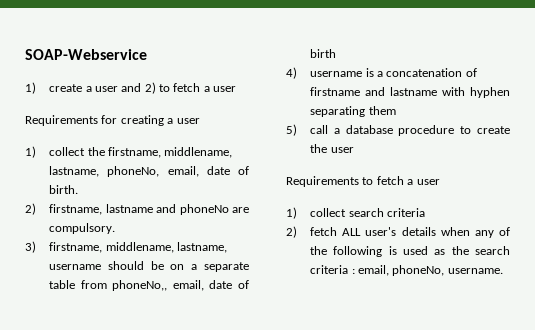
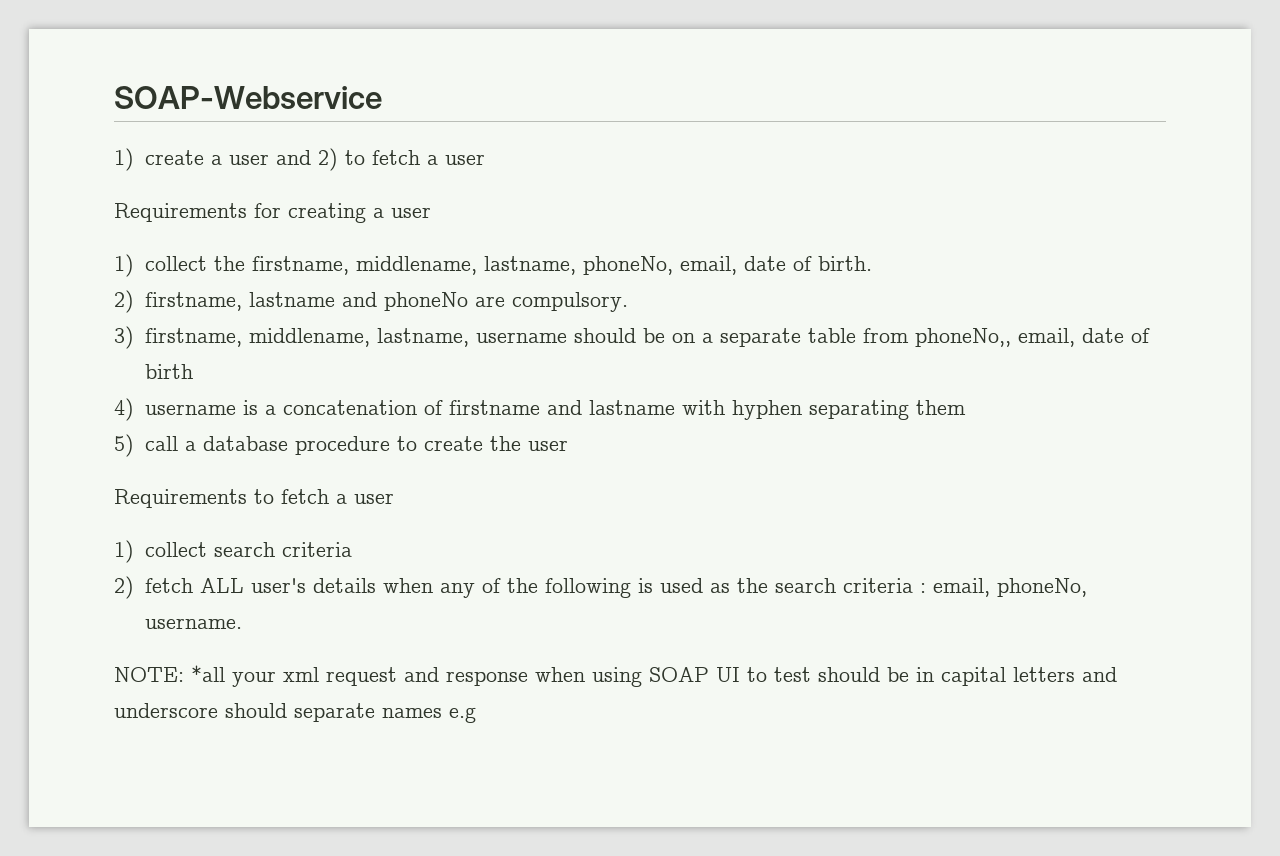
+ NOTE: *all your xml request and response when using SOAP UI to test should be in capital letters and underscore should separate names e.g

